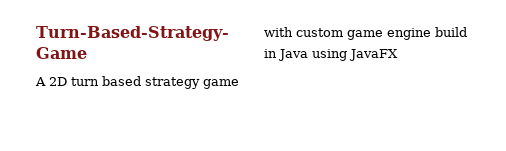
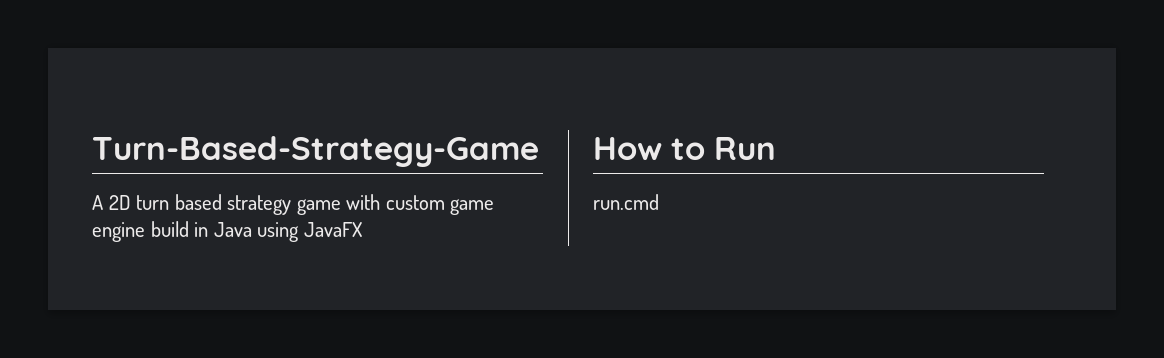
+ How to Run
+ run.cmd

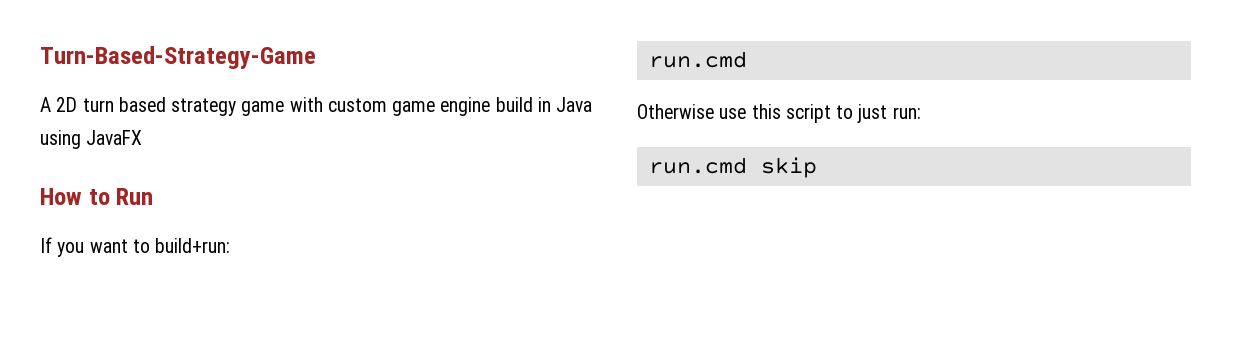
+ If you want to build+run:
  run.cmd
+ Otherwise use this script to just run:
+ run.cmd skip

